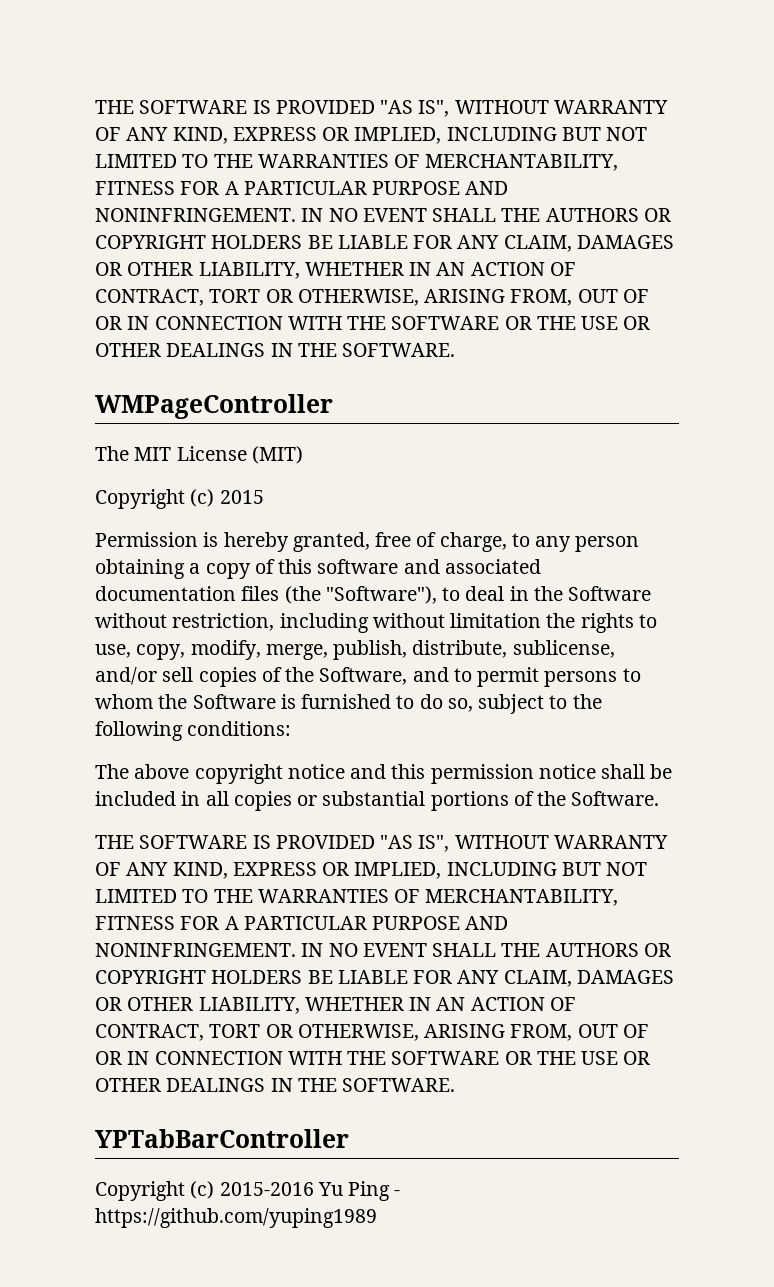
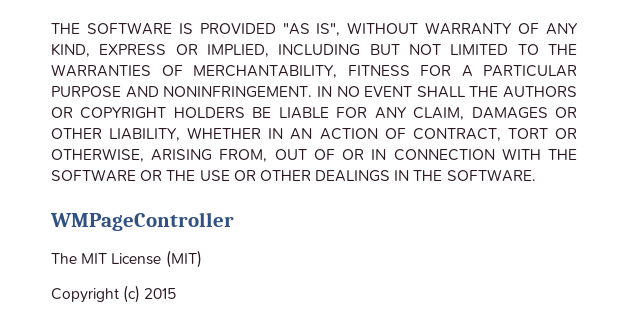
- Permission is hereby granted, free of charge, to any person obtaining a copy of this software and associated documentation files (the "Software"), to deal in the Software without restriction, including without limitation the rights to use, copy, modify, merge, publish, distribute, sublicense, and/or sell copies of the Software, and to permit persons to whom the Software is furnished to do so, subject to the following conditions:
- The above copyright notice and this permission notice shall be included in all copies or substantial portions of the Software.
- THE SOFTWARE IS PROVIDED "AS IS", WITHOUT WARRANTY OF ANY KIND, EXPRESS OR IMPLIED, INCLUDING BUT NOT LIMITED TO THE WARRANTIES OF MERCHANTABILITY, FITNESS FOR A PARTICULAR PURPOSE AND NONINFRINGEMENT. IN NO EVENT SHALL THE AUTHORS OR COPYRIGHT HOLDERS BE LIABLE FOR ANY CLAIM, DAMAGES OR OTHER LIABILITY, WHETHER IN AN ACTION OF CONTRACT, TORT OR OTHERWISE, ARISING FROM, OUT OF OR IN CONNECTION WITH THE SOFTWARE OR THE USE OR OTHER DEALINGS IN THE SOFTWARE.
- YPTabBarController
- Copyright (c) 2015-2016 Yu Ping - https://github.com/yuping1989

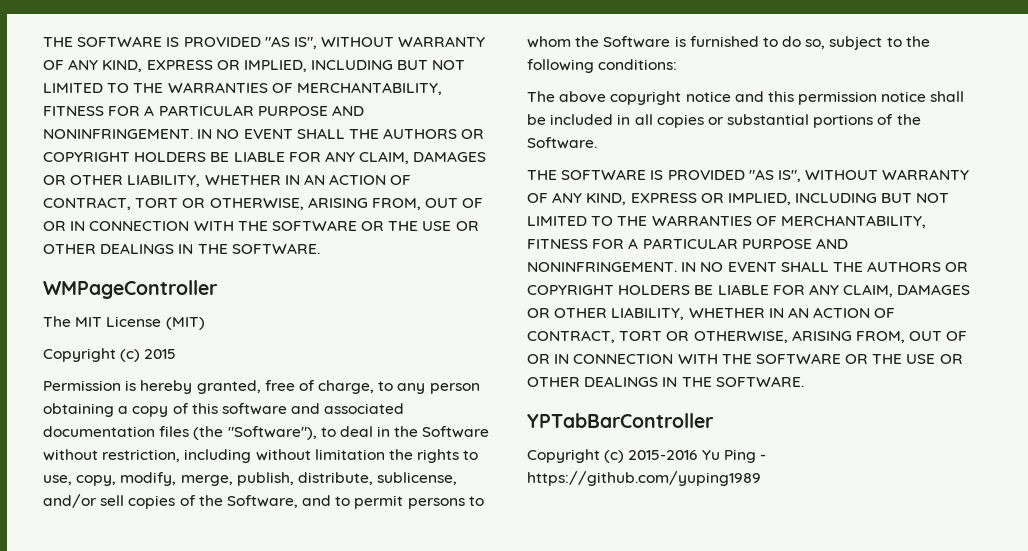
+ Permission is hereby granted, free of charge, to any person obtaining a copy of this software and associated documentation files (the "Software"), to deal in the Software without restriction, including without limitation the rights to use, copy, modify, merge, publish, distribute, sublicense, and/or sell copies of the Software, and to permit persons to whom the Software is furnished to do so, subject to the following conditions:
+ The above copyright notice and this permission notice shall be included in all copies or substantial portions of the Software.
+ THE SOFTWARE IS PROVIDED "AS IS", WITHOUT WARRANTY OF ANY KIND, EXPRESS OR IMPLIED, INCLUDING BUT NOT LIMITED TO THE WARRANTIES OF MERCHANTABILITY, FITNESS FOR A PARTICULAR PURPOSE AND NONINFRINGEMENT. IN NO EVENT SHALL THE AUTHORS OR COPYRIGHT HOLDERS BE LIABLE FOR ANY CLAIM, DAMAGES OR OTHER LIABILITY, WHETHER IN AN ACTION OF CONTRACT, TORT OR OTHERWISE, ARISING FROM, OUT OF OR IN CONNECTION WITH THE SOFTWARE OR THE USE OR OTHER DEALINGS IN THE SOFTWARE.
+ YPTabBarController
+ Copyright (c) 2015-2016 Yu Ping - https://github.com/yuping1989

